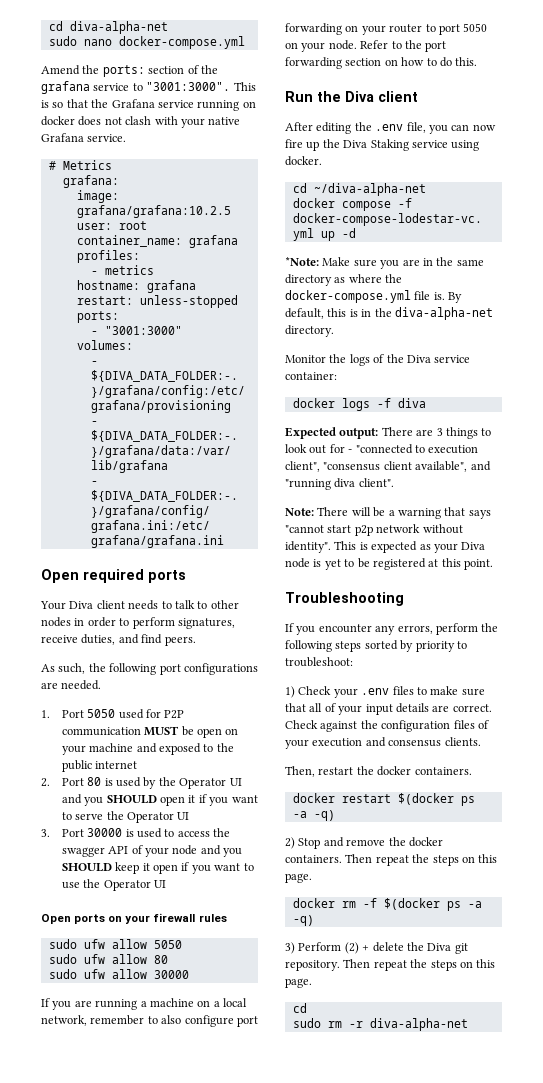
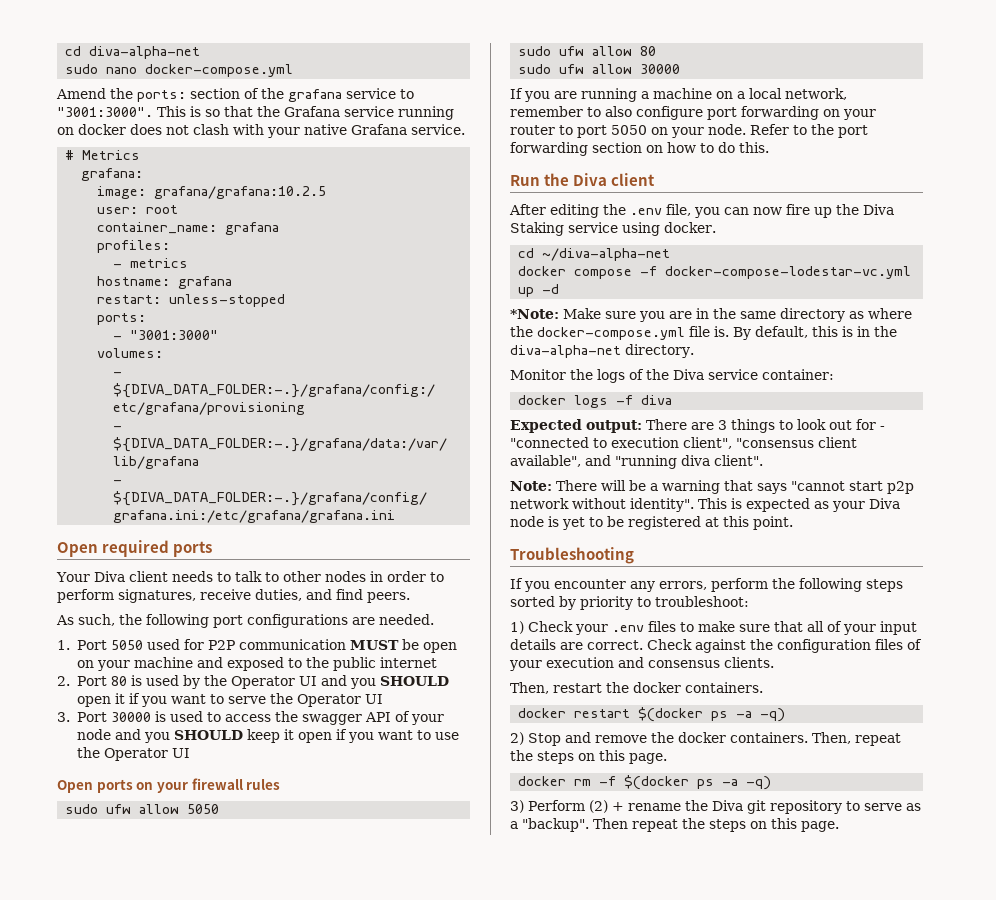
- 2) Stop and remove the docker containers. Then repeat the steps on this page.
+ 2) Stop and remove the docker containers. Then, repeat the steps on this page.
- 3) Perform (2) + delete the Diva git repository. Then repeat the steps on this page.
- cd
- sudo rm -r diva-alpha-net
+ 3) Perform (2) + rename the Diva git repository to serve as a "backup". Then repeat the steps on this page.

